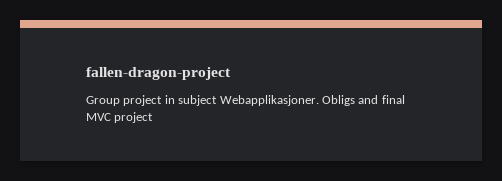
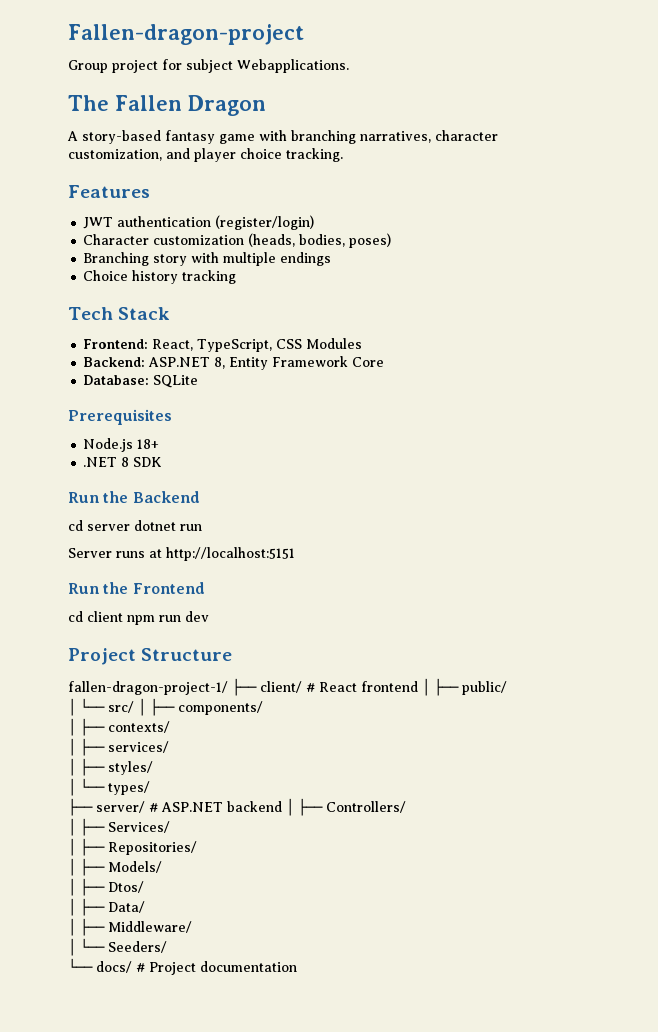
- fallen-dragon-project
+ Fallen-dragon-project
- Group project in subject Webapplikasjoner. Obligs and final MVC project
+ Group project for subject Webapplications.
+ The Fallen Dragon
+ A story-based fantasy game with branching narratives, character customization, and player choice tracking.
+ Features
+ JWT authentication (register/login)
+ Character customization (heads, bodies, poses)
+ Branching story with multiple endings
+ Choice history tracking
+ Tech Stack
+ Frontend: React, TypeScript, CSS Modules
+ Backend: ASP.NET 8, Entity Framework Core
+ Database: SQLite
+ Prerequisites
+ Node.js 18+
+ .NET 8 SDK
+ Run the Backend
+ cd server dotnet run
+ Server runs at http://localhost:5151
+ Run the Frontend
+ cd client npm run dev
+ Project Structure
+ fallen-dragon-project-1/ ├── client/ # React frontend │ ├── public/
+ │ └── src/ │ ├── components/
+ │ ├── contexts/
+ │ ├── services/
+ │ ├── styles/
+ │ └── types/
+ ├── server/ # ASP.NET backend │ ├── Controllers/
+ │ ├── Services/
+ │ ├── Repositories/
+ │ ├── Models/
+ │ ├── Dtos/
+ │ ├── Data/
+ │ ├── Middleware/
+ │ └── Seeders/
+ └── docs/ # Project documentation

